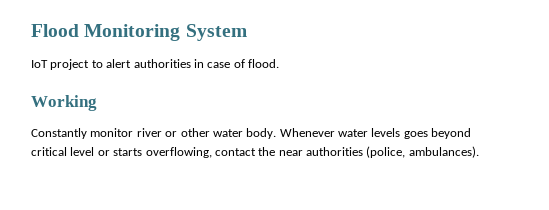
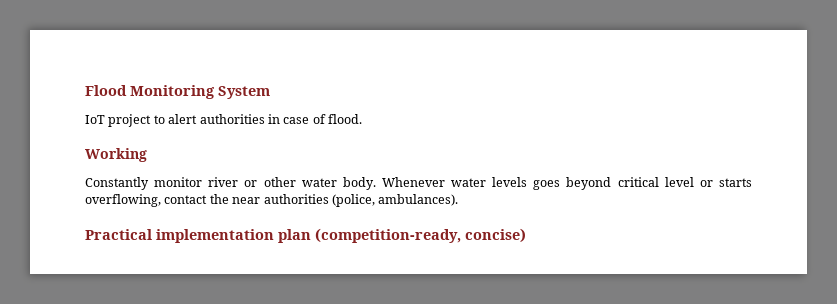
+ Practical implementation plan (competition-ready, concise)

